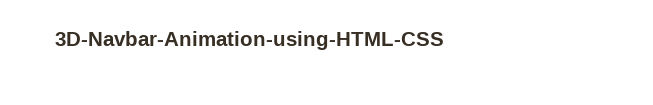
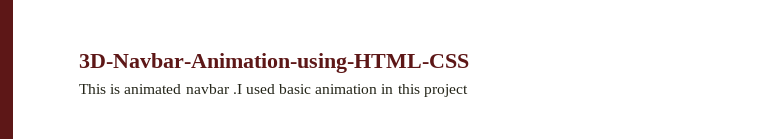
+ This is animated navbar .I used basic animation in this project

